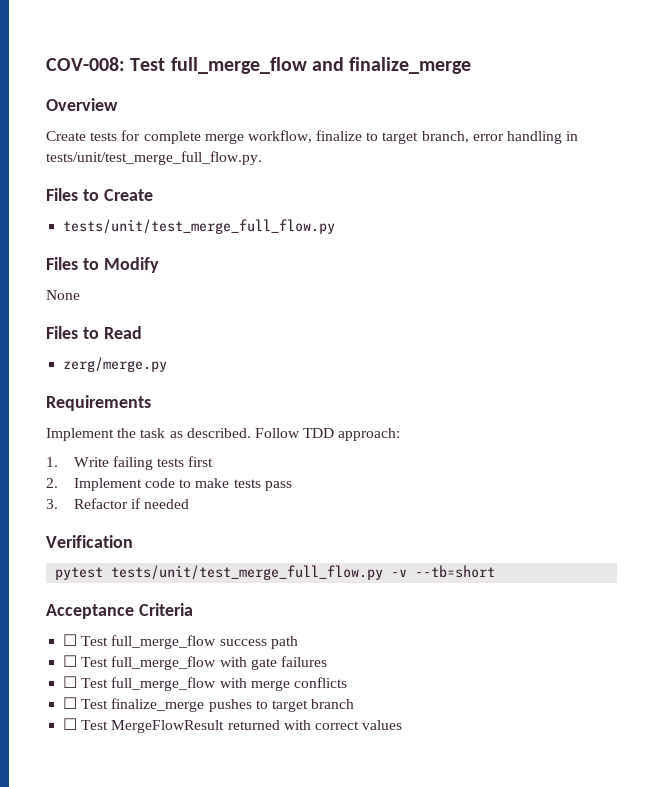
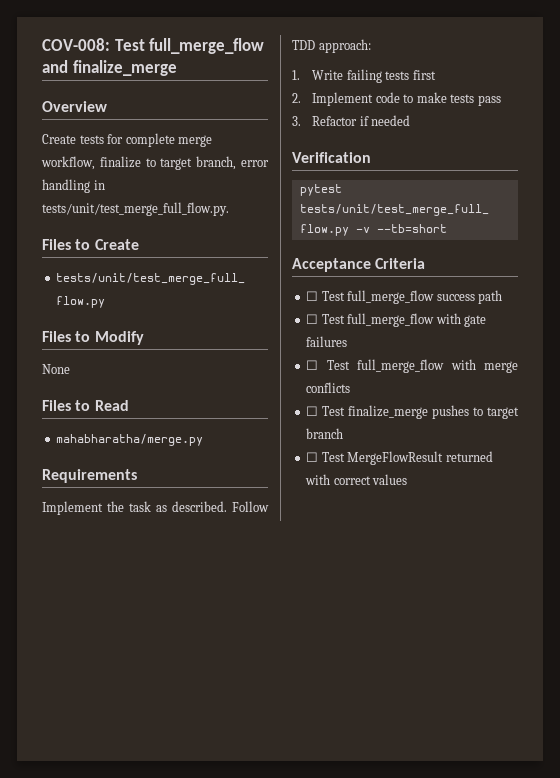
- zerg/merge.py
+ mahabharatha/merge.py

